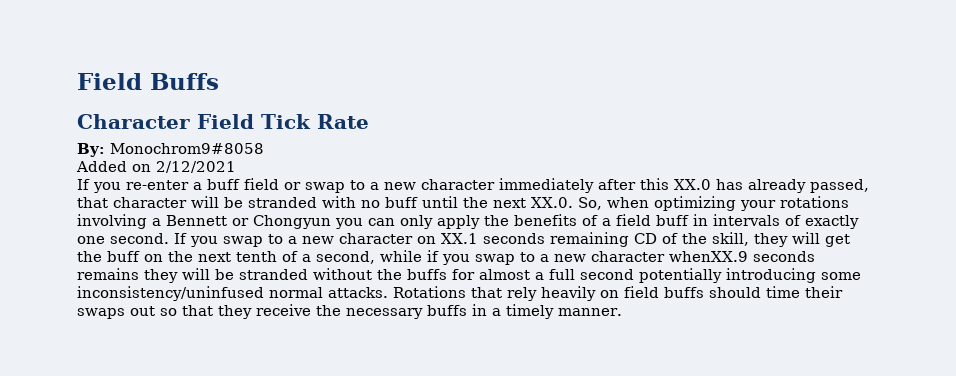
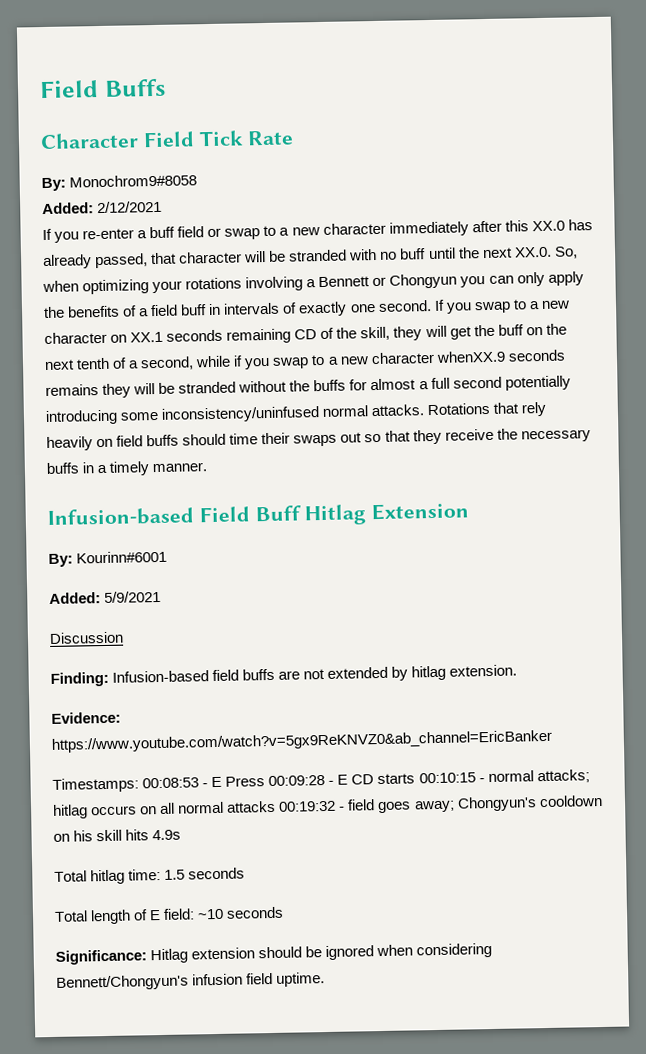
- Added on 2/12/2021
+ Added: 2/12/2021
+ Infusion-based Field Buff Hitlag Extension
+ By: Kourinn#6001
+ Added: 5/9/2021
+ Discussion
+ Finding: Infusion-based field buffs are not extended by hitlag extension.
+ Evidence: https://www.youtube.com/watch?v=5gx9ReKNVZ0&ab_channel=EricBanker
+ Timestamps: 00:08:53 - E Press 00:09:28 - E CD starts 00:10:15 - normal attacks; hitlag occurs on all normal attacks 00:19:32 - field goes away; Chongyun's cooldown on his skill hits 4.9s
+ Total hitlag time: 1.5 seconds
+ Total length of E field: ~10 seconds
+ Significance: Hitlag extension should be ignored when considering Bennett/Chongyun's infusion field uptime.

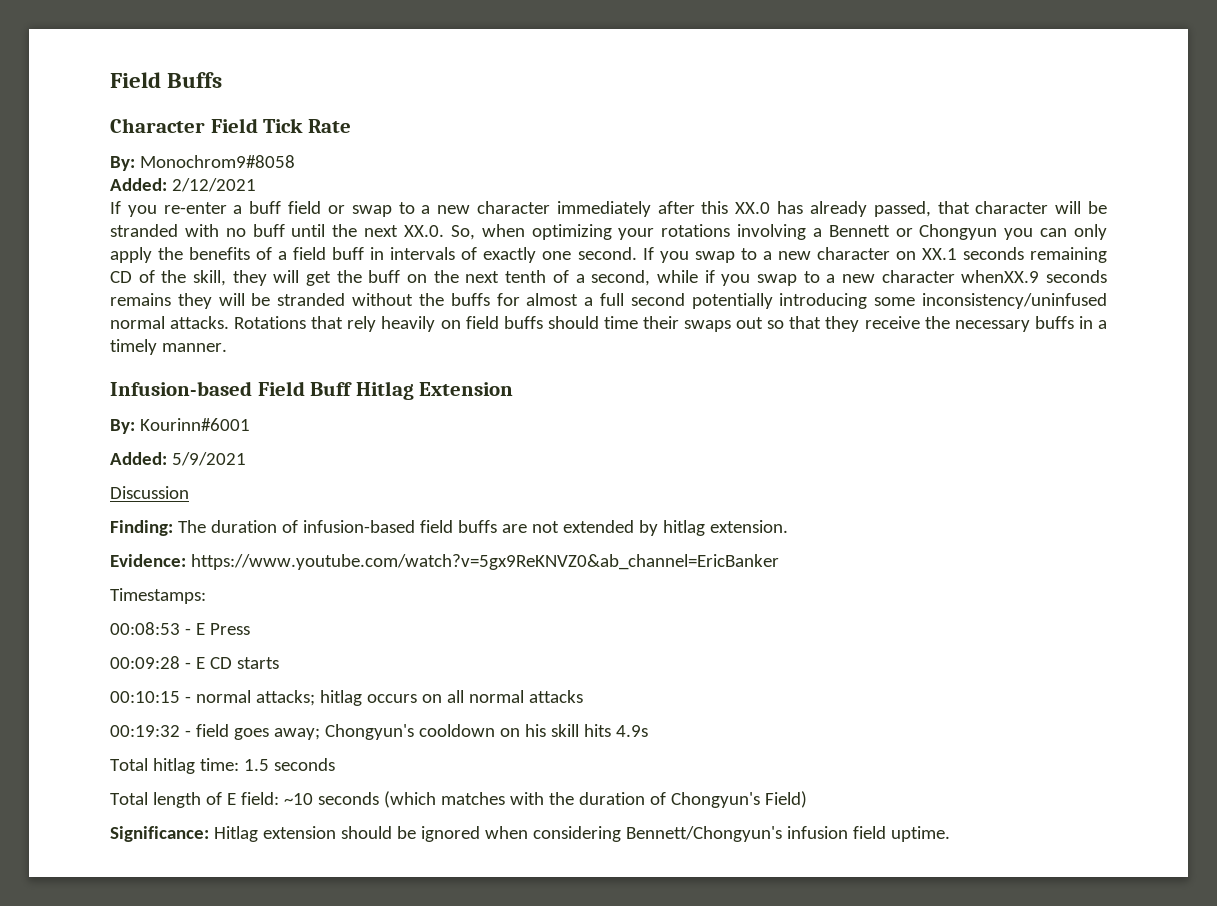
- Finding: Infusion-based field buffs are not extended by hitlag extension.
+ Finding: The duration of infusion-based field buffs are not extended by hitlag extension.
- Timestamps: 00:08:53 - E Press 00:09:28 - E CD starts 00:10:15 - normal attacks; hitlag occurs on all normal attacks 00:19:32 - field goes away; Chongyun's cooldown on his skill hits 4.9s
+ Timestamps:
+ 00:08:53 - E Press
+ 00:09:28 - E CD starts
+ 00:10:15 - normal attacks; hitlag occurs on all normal attacks
+ 00:19:32 - field goes away; Chongyun's cooldown on his skill hits 4.9s
- Total length of E field: ~10 seconds
+ Total length of E field: ~10 seconds (which matches with the duration of Chongyun's Field)

